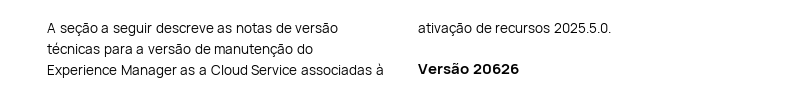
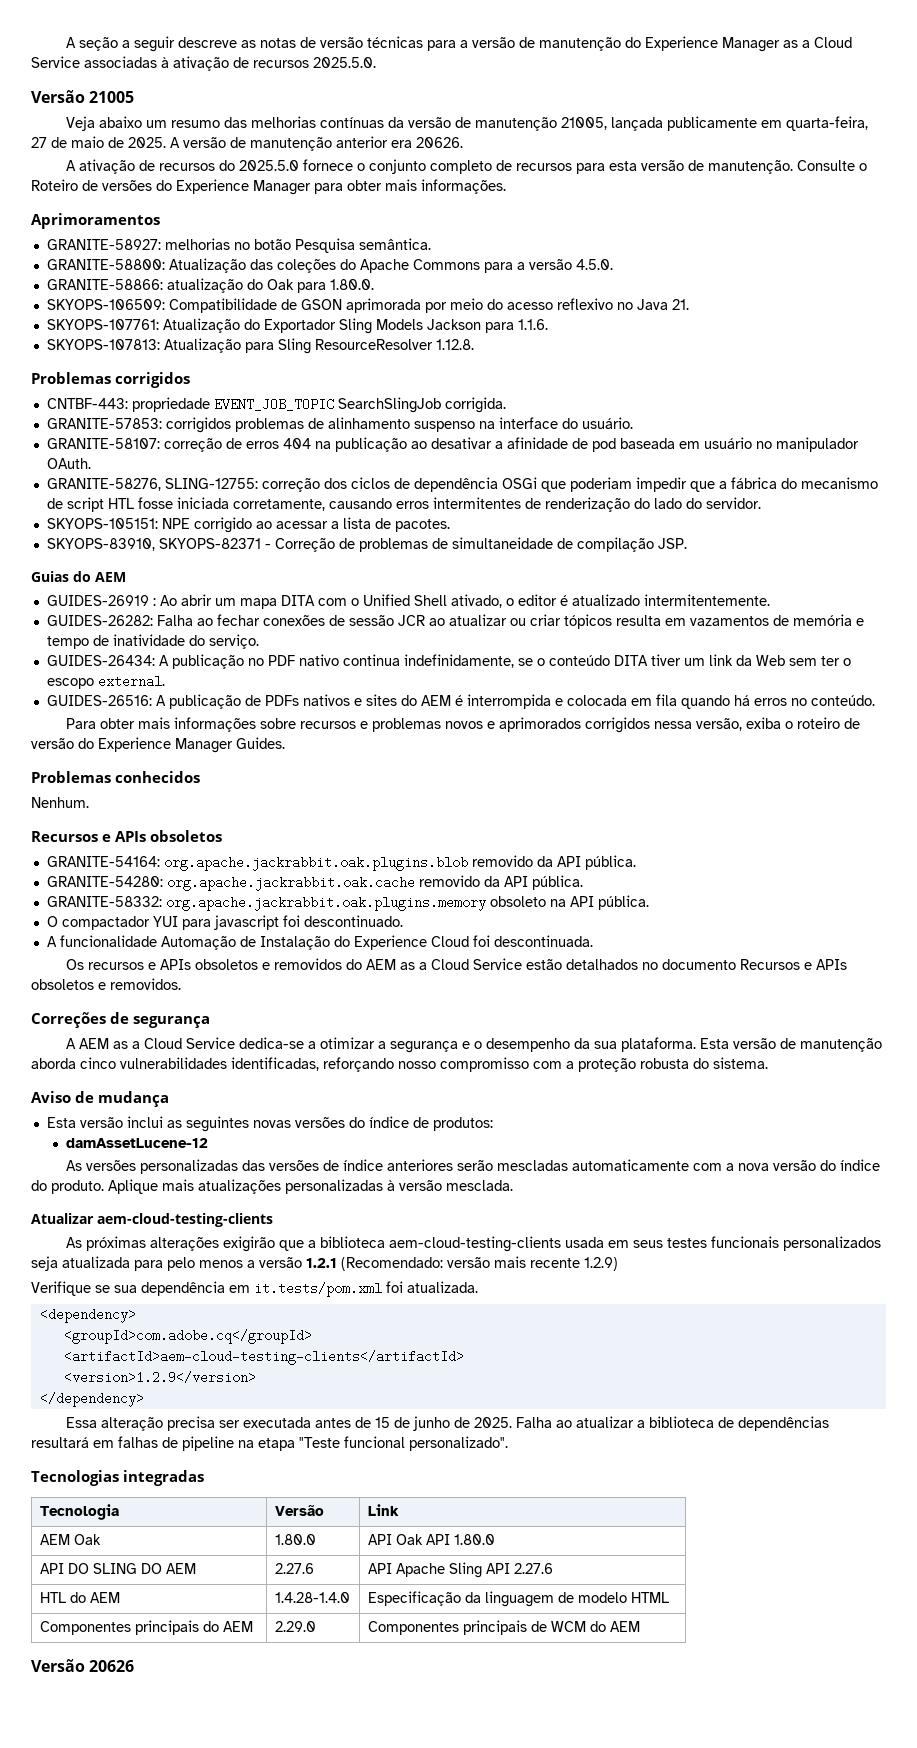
+ Versão 21005
+ Veja abaixo um resumo das melhorias contínuas da versão de manutenção 21005, lançada publicamente em quarta-feira, 27 de maio de 2025. A versão de manutenção anterior era 20626.
+ A ativação de recursos do 2025.5.0 fornece o conjunto completo de recursos para esta versão de manutenção. Consulte o Roteiro de versões do Experience Manager para obter mais informações.
+ Aprimoramentos
+ GRANITE-58927: melhorias no botão Pesquisa semântica.
+ GRANITE-58800: Atualização das coleções do Apache Commons para a versão 4.5.0.
+ GRANITE-58866: atualização do Oak para 1.80.0.
+ SKYOPS-106509: Compatibilidade de GSON aprimorada por meio do acesso reflexivo no Java 21.
+ SKYOPS-107761: Atualização do Exportador Sling Models Jackson para 1.1.6.
+ SKYOPS-107813: Atualização para Sling ResourceResolver 1.12.8.
+ Problemas corrigidos
+ CNTBF-443: propriedade EVENT_JOB_TOPIC SearchSlingJob corrigida.
+ GRANITE-57853: corrigidos problemas de alinhamento suspenso na interface do usuário.
+ GRANITE-58107: correção de erros 404 na publicação ao desativar a afinidade de pod baseada em usuário no manipulador OAuth.
+ GRANITE-58276, SLING-12755: correção dos ciclos de dependência OSGi que poderiam impedir que a fábrica do mecanismo de script HTL fosse iniciada corretamente, causando erros intermitentes de renderização do lado do servidor.
+ SKYOPS-105151: NPE corrigido ao acessar a lista de pacotes.
+ SKYOPS-83910, SKYOPS-82371 - Correção de problemas de simultaneidade de compilação JSP.
+ Guias do AEM
+ GUIDES-26919 : Ao abrir um mapa DITA com o Unified Shell ativado, o editor é atualizado intermitentemente.
+ GUIDES-26282: Falha ao fechar conexões de sessão JCR ao atualizar ou criar tópicos resulta em vazamentos de memória e tempo de inatividade do serviço.
+ GUIDES-26434: A publicação no PDF nativo continua indefinidamente, se o conteúdo DITA tiver um link da Web sem ter o escopo external.
+ GUIDES-26516: A publicação de PDFs nativos e sites do AEM é interrompida e colocada em fila quando há erros no conteúdo.
+ Para obter mais informações sobre recursos e problemas novos e aprimorados corrigidos nessa versão, exiba o roteiro de versão do Experience Manager Guides.
+ Problemas conhecidos
+ Nenhum.
+ Recursos e APIs obsoletos
+ GRANITE-54164: org.apache.jackrabbit.oak.plugins.blob removido da API pública.
+ GRANITE-54280: org.apache.jackrabbit.oak.cache removido da API pública.
+ GRANITE-58332: org.apache.jackrabbit.oak.plugins.memory obsoleto na API pública.
+ O compactador YUI para javascript foi descontinuado.
+ A funcionalidade Automação de Instalação do Experience Cloud foi descontinuada.
+ Os recursos e APIs obsoletos e removidos do AEM as a Cloud Service estão detalhados no documento Recursos e APIs obsoletos e removidos.
+ Correções de segurança
+ A AEM as a Cloud Service dedica-se a otimizar a segurança e o desempenho da sua plataforma. Esta versão de manutenção aborda cinco vulnerabilidades identificadas, reforçando nosso compromisso com a proteção robusta do sistema.
+ Aviso de mudança
+ Esta versão inclui as seguintes novas versões do índice de produtos:
+ damAssetLucene-12
+ As versões personalizadas das versões de índice anteriores serão mescladas automaticamente com a nova versão do índice do produto. Aplique mais atualizações personalizadas à versão mesclada.
+ Atualizar aem-cloud-testing-clients
+ As próximas alterações exigirão que a biblioteca aem-cloud-testing-clients usada em seus testes funcionais personalizados seja atualizada para pelo menos a versão 1.2.1 (Recomendado: versão mais recente 1.2.9)
+ Verifique se sua dependência em it.tests/pom.xml foi atualizada.
+ <dependency>
+ <groupId>com.adobe.cq</groupId>
+ <artifactId>aem-cloud-testing-clients</artifactId>
+ <version>1.2.9</version>
+ </dependency>
+ Essa alteração precisa ser executada antes de 15 de junho de 2025. Falha ao atualizar a biblioteca de dependências resultará em falhas de pipeline na etapa "Teste funcional personalizado".
+ Tecnologias integradas
+ Tecnologia | Versão | Link
+ AEM Oak | 1.80.0 | API Oak API 1.80.0
+ API DO SLING DO AEM | 2.27.6 | API Apache Sling API 2.27.6
+ HTL do AEM | 1.4.28-1.4.0 | Especificação da linguagem de modelo HTML
+ Componentes principais do AEM | 2.29.0 | Componentes principais de WCM do AEM

